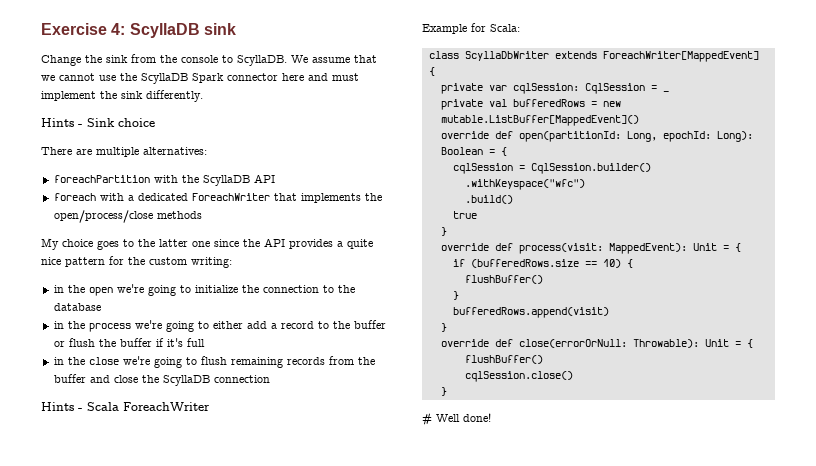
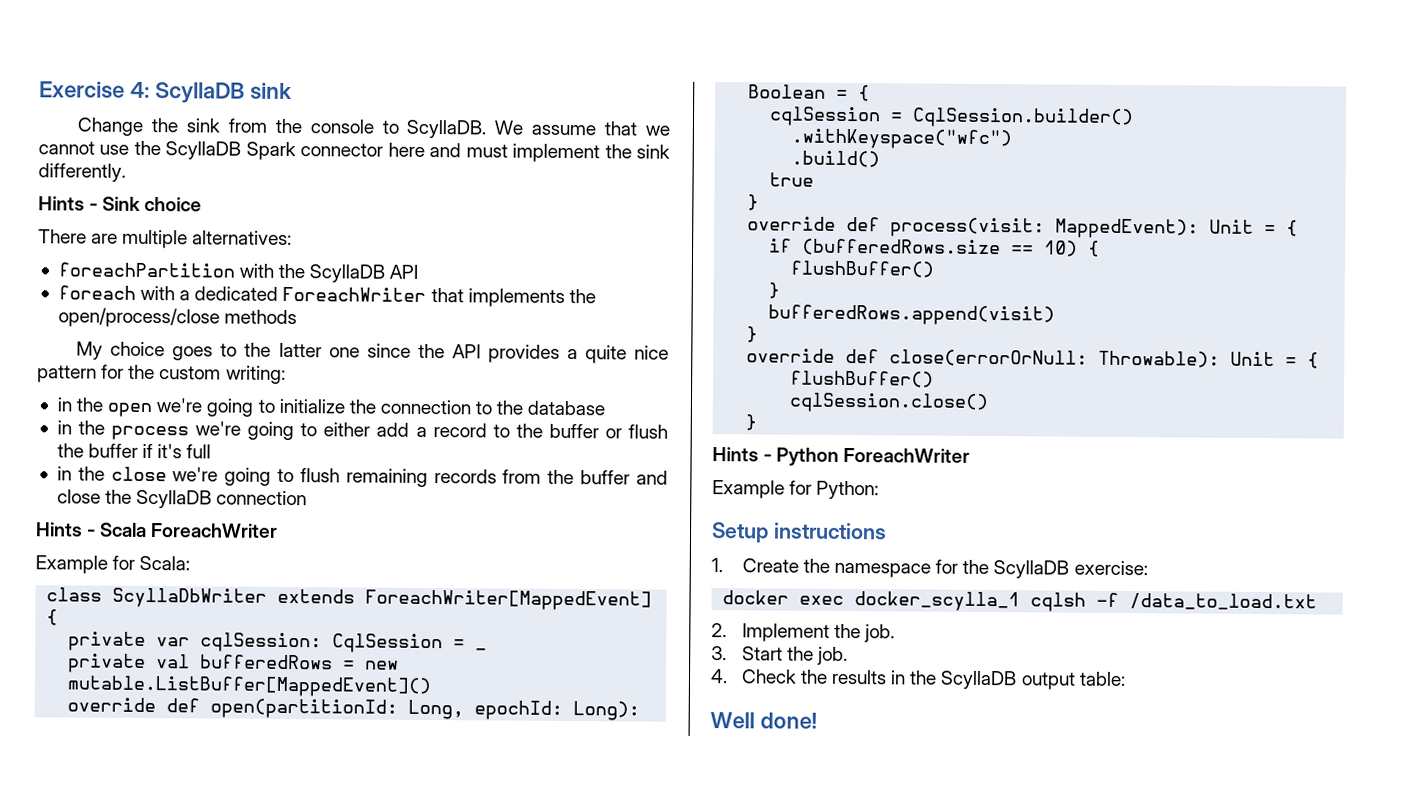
- # Well done!
+ Hints - Python ForeachWriter
+ Example for Python:
+ Setup instructions
+ 1. Create the namespace for the ScyllaDB exercise:
+ docker exec docker_scylla_1 cqlsh -f /data_to_load.txt
+ 2. Implement the job.
+ 3. Start the job.
+ 4. Check the results in the ScyllaDB output table:
+ Well done!

